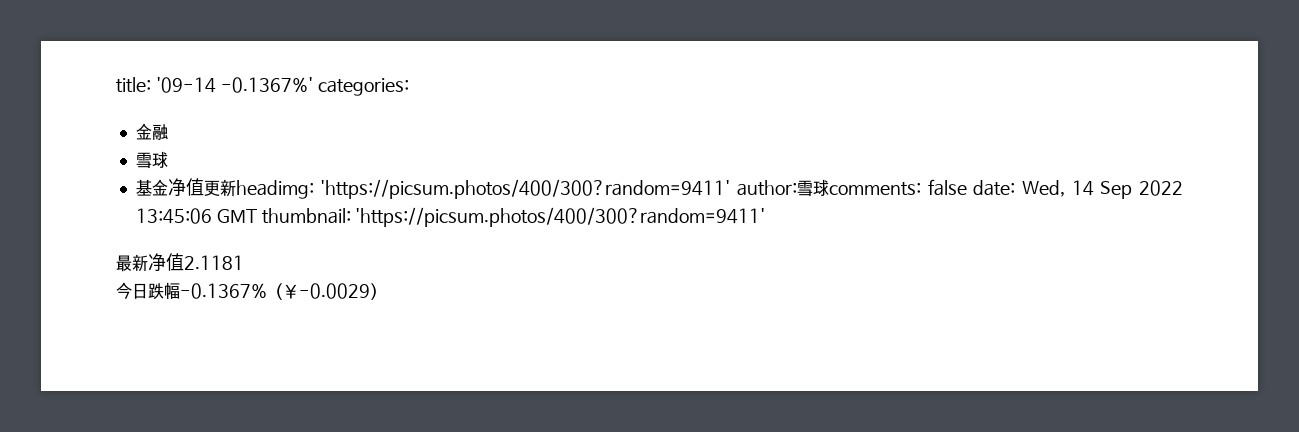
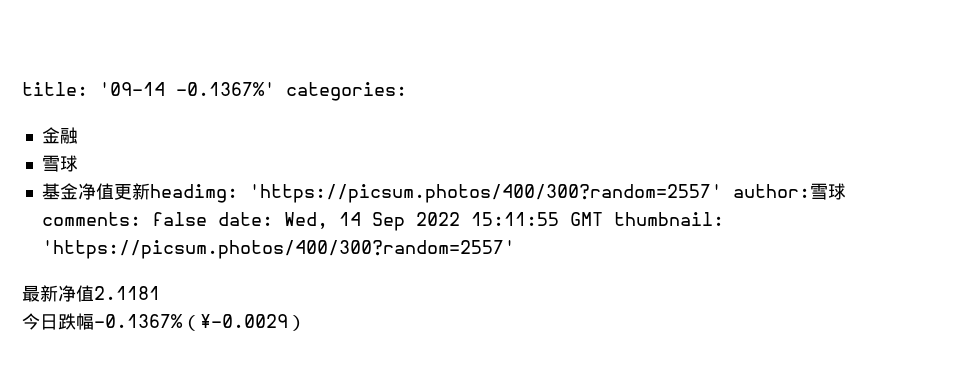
- 基金净值更新headimg: 'https://picsum.photos/400/300?random=9411' author:雪球comments: false date: Wed, 14 Sep 2022 13:45:06 GMT thumbnail: 'https://picsum.photos/400/300?random=9411'
+ 基金净值更新headimg: 'https://picsum.photos/400/300?random=2557' author:雪球comments: false date: Wed, 14 Sep 2022 15:11:55 GMT thumbnail: 'https://picsum.photos/400/300?random=2557'

